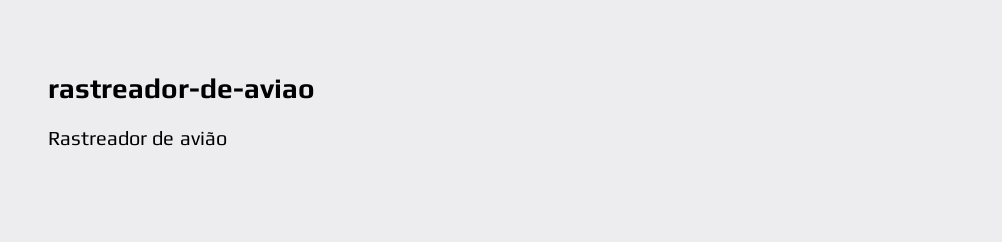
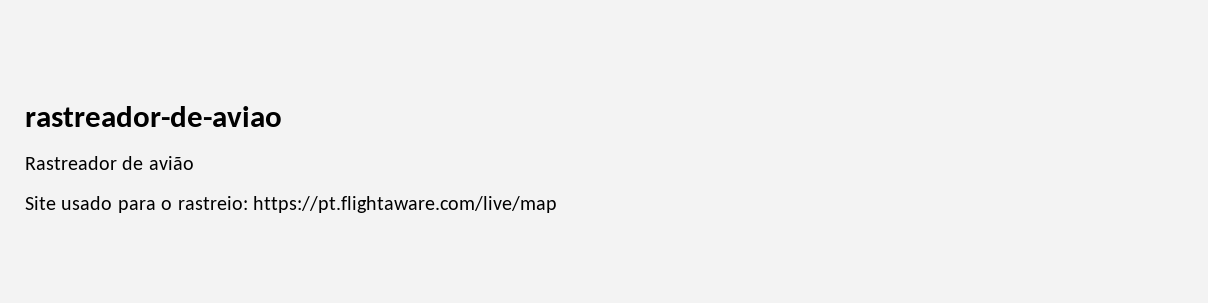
+ Site usado para o rastreio: https://pt.flightaware.com/live/map

